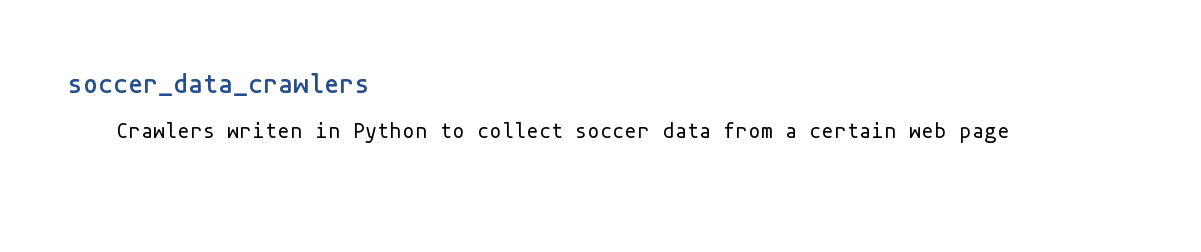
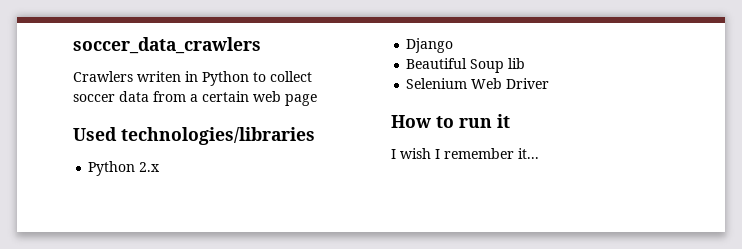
+ Used technologies/libraries
+ Python 2.x
+ Django
+ Beautiful Soup lib
+ Selenium Web Driver
+ How to run it
+ I wish I remember it...

